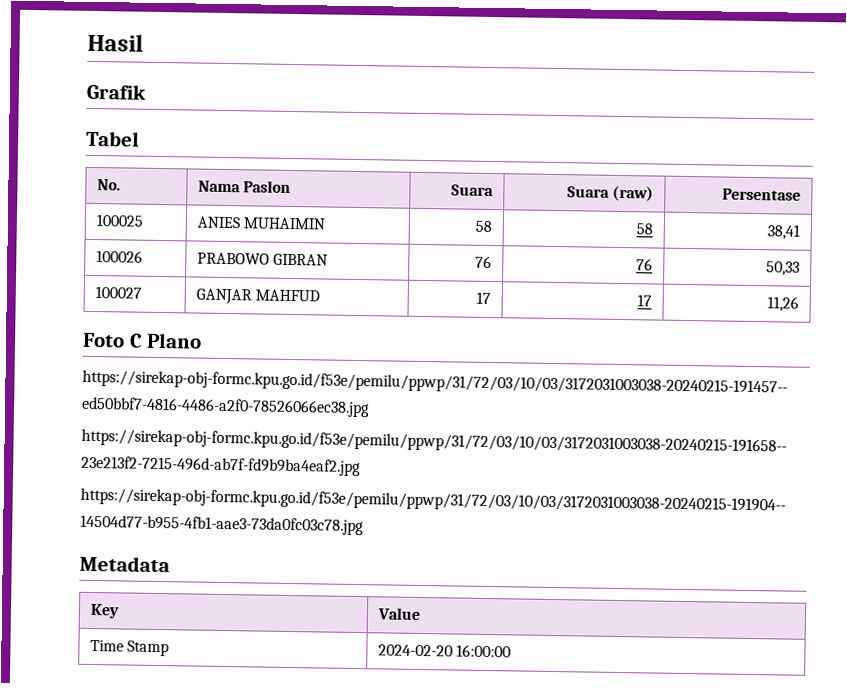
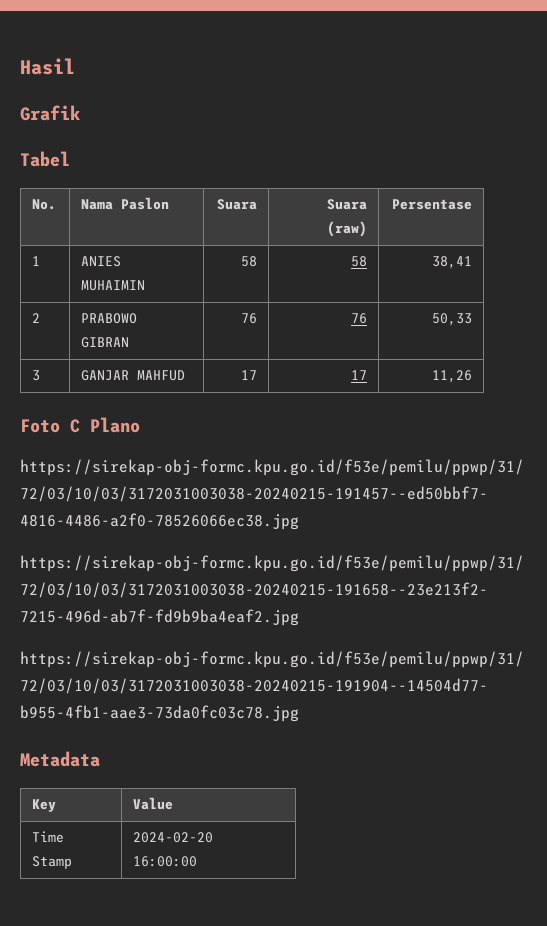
- 100025 | ANIES MUHAIMIN | 58 | 58 | 38,41
+ 1 | ANIES MUHAIMIN | 58 | 58 | 38,41
- 100026 | PRABOWO GIBRAN | 76 | 76 | 50,33
+ 2 | PRABOWO GIBRAN | 76 | 76 | 50,33
- 100027 | GANJAR MAHFUD | 17 | 17 | 11,26
+ 3 | GANJAR MAHFUD | 17 | 17 | 11,26

